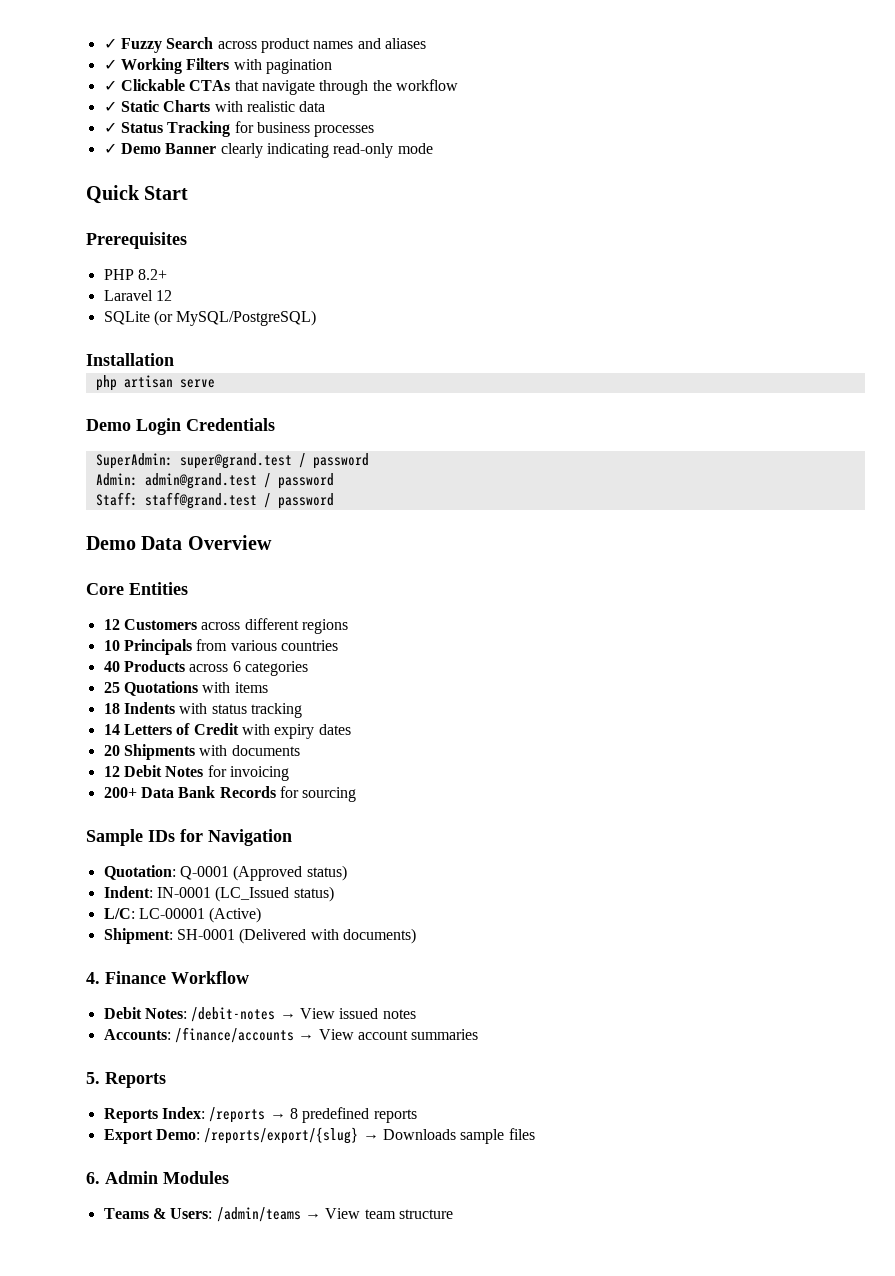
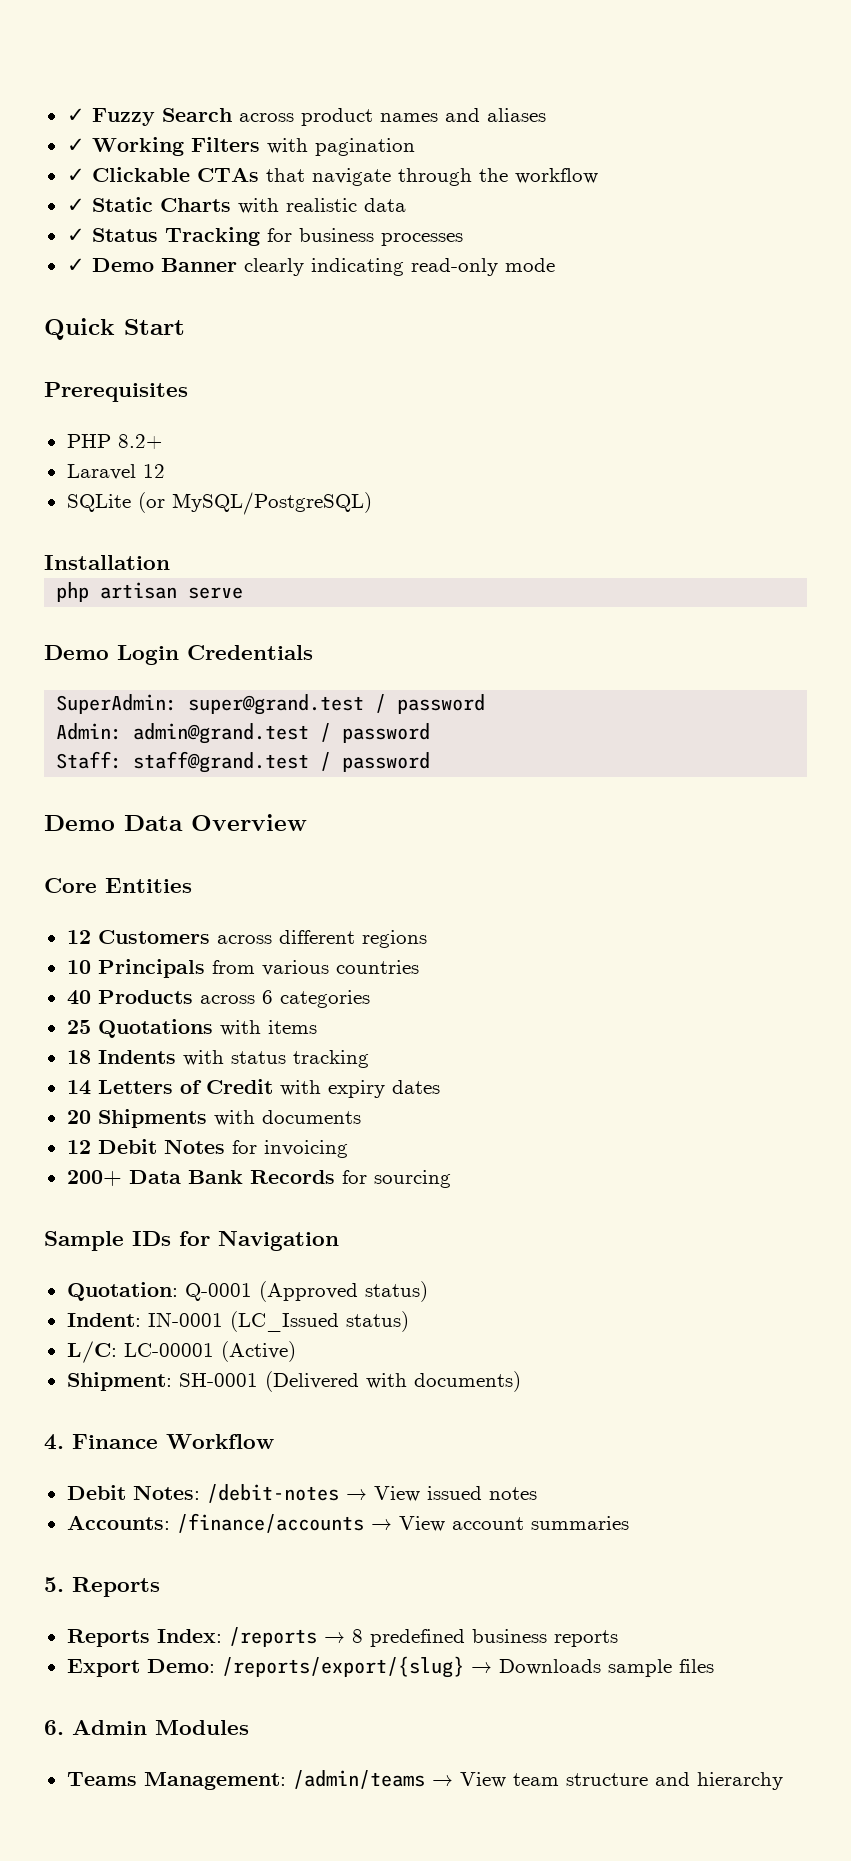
- Reports Index: /reports → 8 predefined reports
+ Reports Index: /reports → 8 predefined business reports
- Teams & Users: /admin/teams → View team structure
+ Teams Management: /admin/teams → View team structure and hierarchy

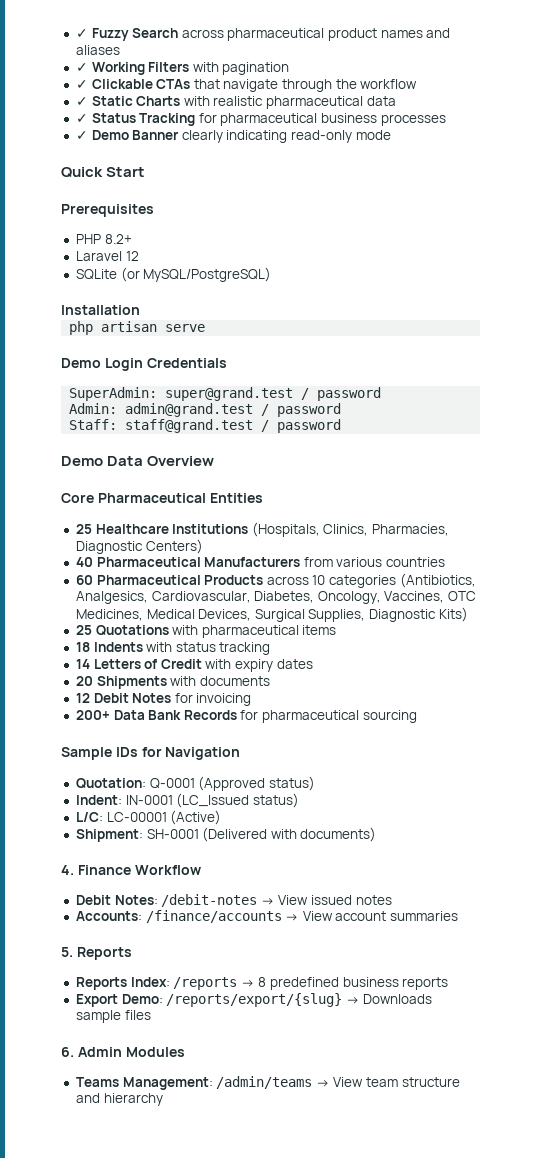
- ✓ Fuzzy Search across product names and aliases
+ ✓ Fuzzy Search across pharmaceutical product names and aliases
- ✓ Static Charts with realistic data
+ ✓ Static Charts with realistic pharmaceutical data
- ✓ Status Tracking for business processes
+ ✓ Status Tracking for pharmaceutical business processes
- Core Entities
+ Core Pharmaceutical Entities
- 12 Customers across different regions
- 10 Principals from various countries
+ 25 Healthcare Institutions (Hospitals, Clinics, Pharmacies, Diagnostic Centers)
+ 40 Pharmaceutical Manufacturers from various countries
- 40 Products across 6 categories
+ 60 Pharmaceutical Products across 10 categories (Antibiotics, Analgesics, Cardiovascular, Diabetes, Oncology, Vaccines, OTC Medicines, Medical Devices, Surgical Supplies, Diagnostic Kits)
- 25 Quotations with items
+ 25 Quotations with pharmaceutical items
- 200+ Data Bank Records for sourcing
+ 200+ Data Bank Records for pharmaceutical sourcing

